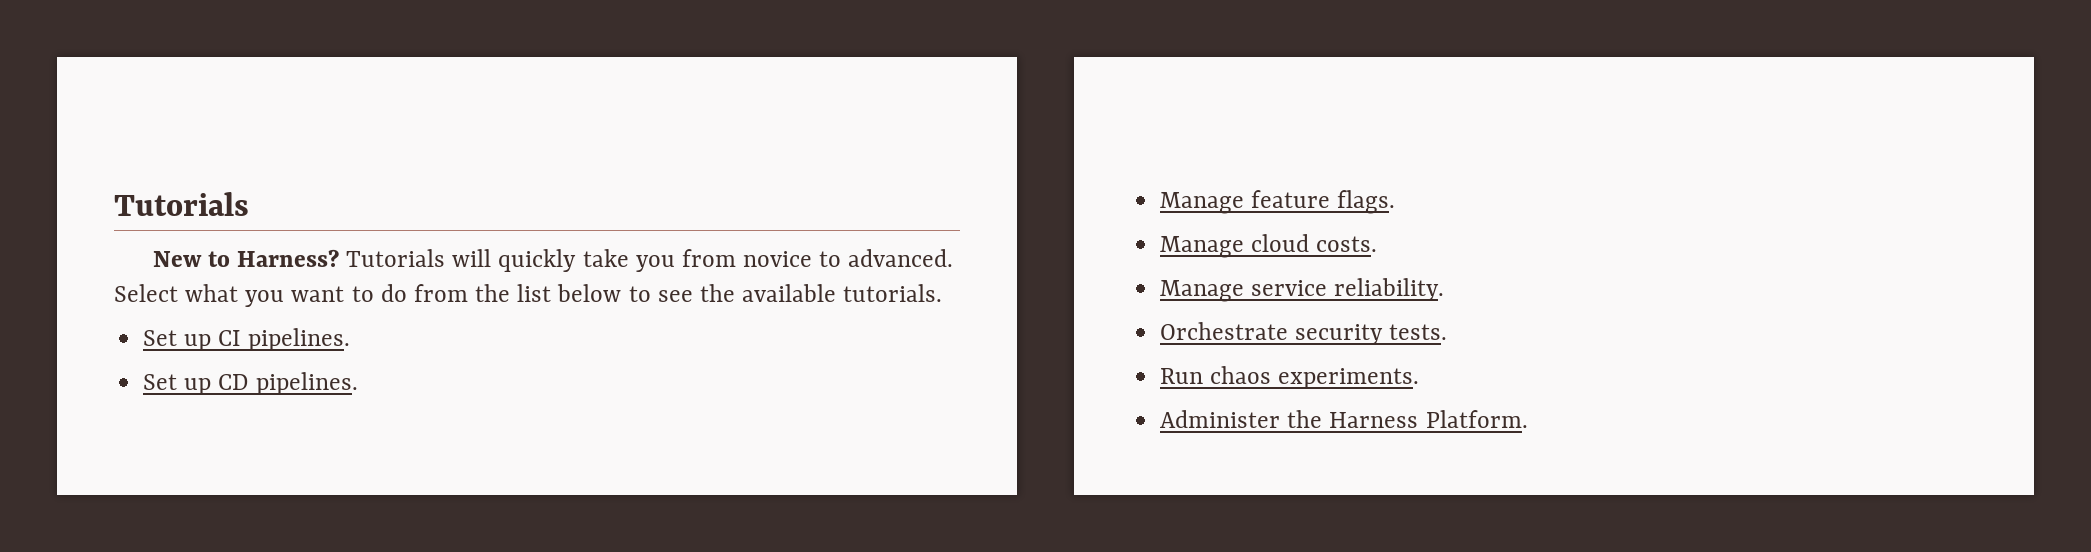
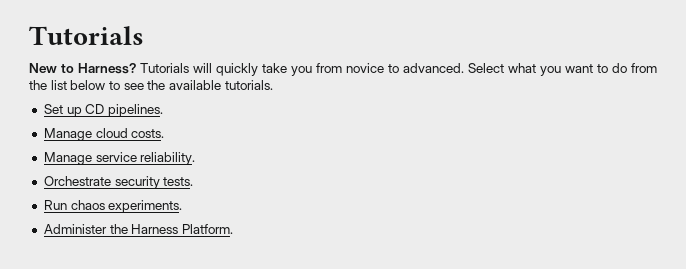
- Set up CI pipelines.
- Manage feature flags.

